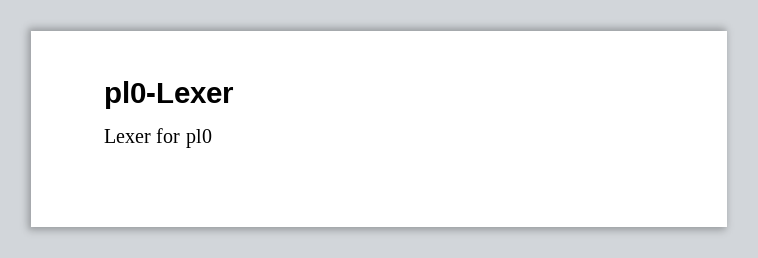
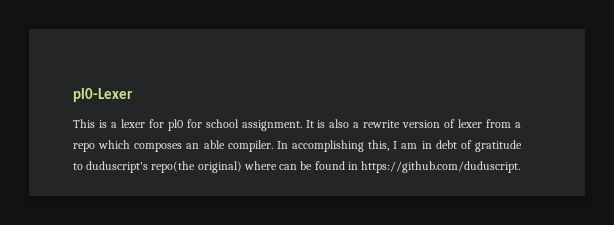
- Lexer for pl0
+ This is a lexer for pl0 for school assignment. It is also a rewrite version of lexer from a repo which composes an able compiler. In accomplishing this, I am in debt of gratitude to duduscript's repo(the original) where can be found in https://github.com/duduscript.

